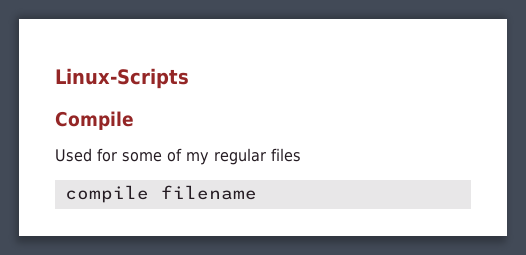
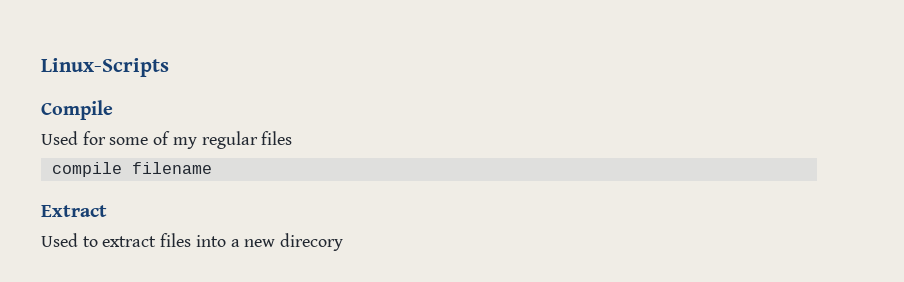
+ Extract
+ Used to extract files into a new direcory

